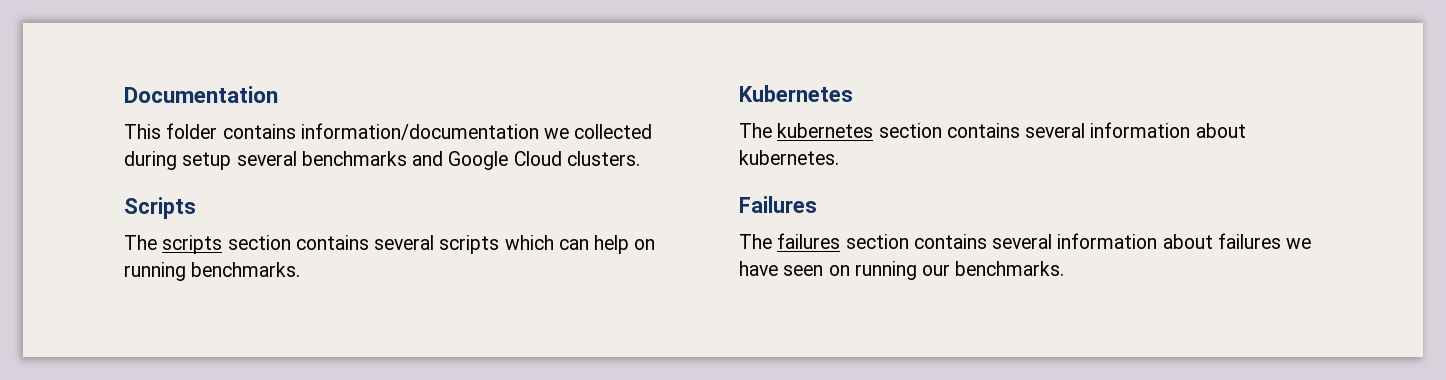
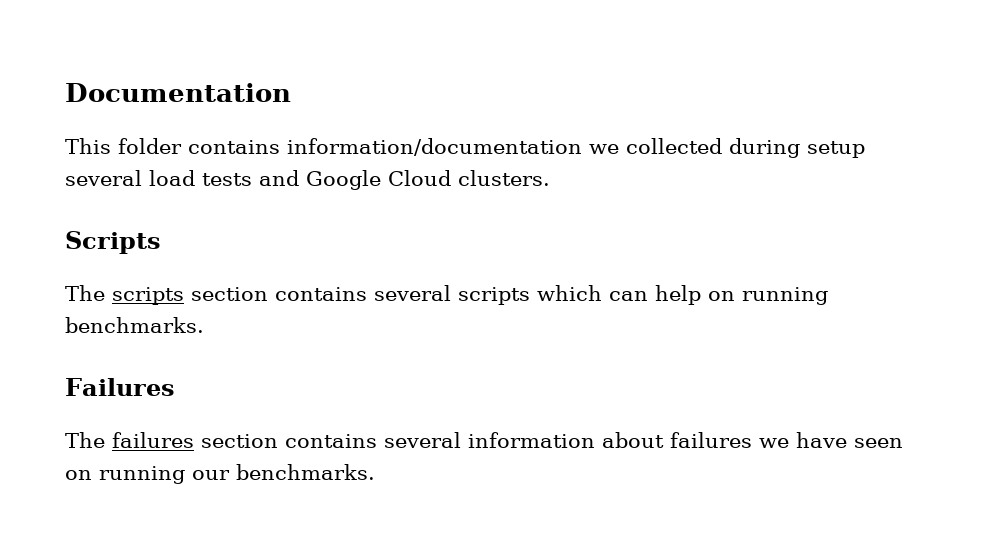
- This folder contains information/documentation we collected during setup several benchmarks and Google Cloud clusters.
+ This folder contains information/documentation we collected during setup several load tests and Google Cloud clusters.
- Kubernetes
- The kubernetes section contains several information about kubernetes.

